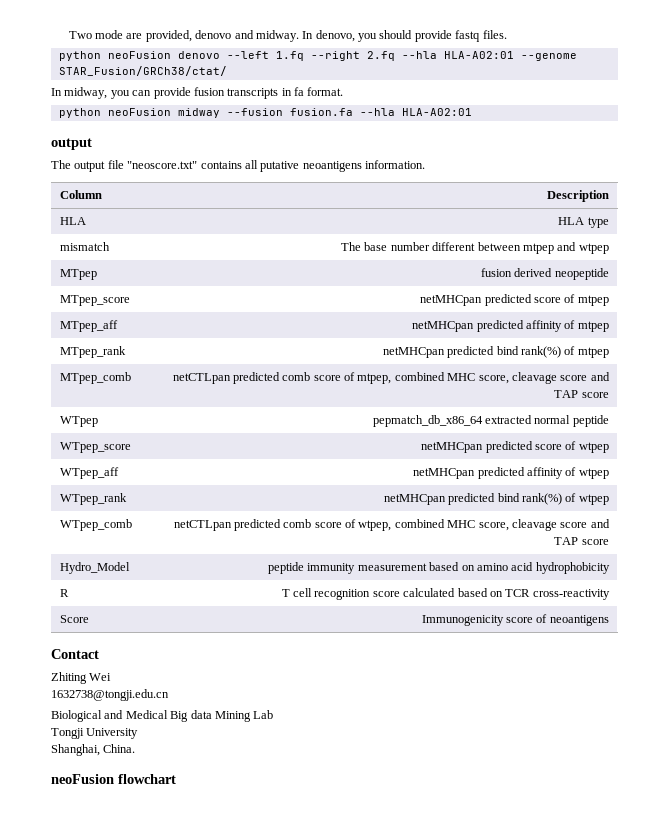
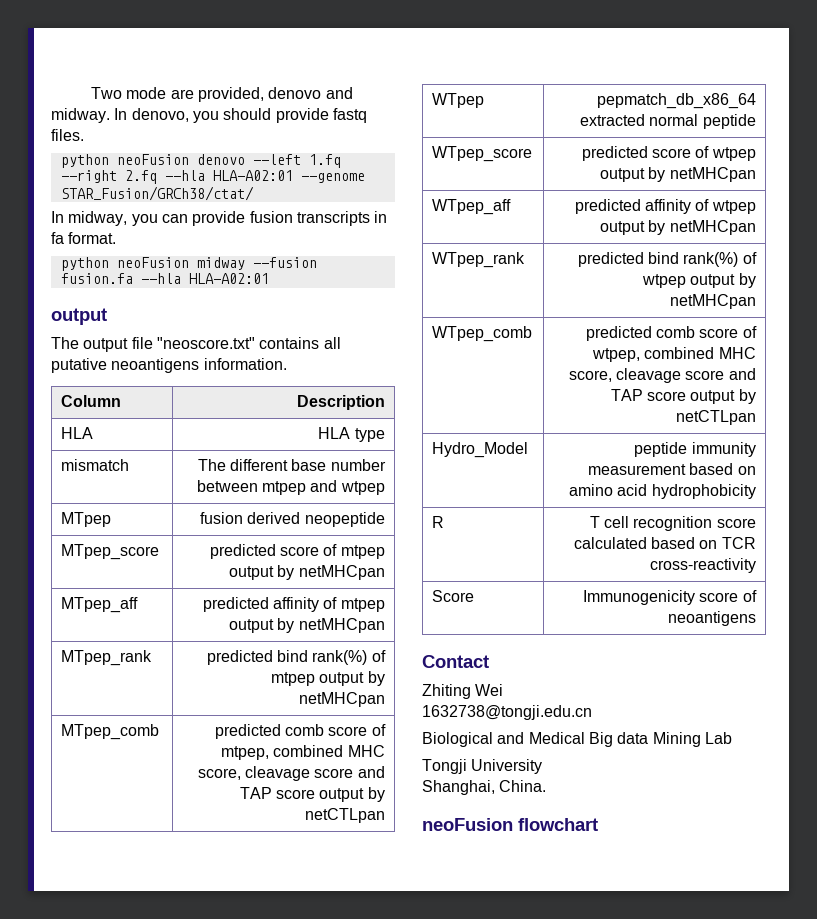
- mismatch | The base number different between mtpep and wtpep
+ mismatch | The different base number between mtpep and wtpep
- MTpep_score | netMHCpan predicted score of mtpep
+ MTpep_score | predicted score of mtpep output by netMHCpan
- MTpep_aff | netMHCpan predicted affinity of mtpep
+ MTpep_aff | predicted affinity of mtpep output by netMHCpan
- MTpep_rank | netMHCpan predicted bind rank(%) of mtpep
+ MTpep_rank | predicted bind rank(%) of mtpep output by netMHCpan
- MTpep_comb | netCTLpan predicted comb score of mtpep, combined MHC score, cleavage score and TAP score
+ MTpep_comb | predicted comb score of mtpep, combined MHC score, cleavage score and TAP score output by netCTLpan
- WTpep_score | netMHCpan predicted score of wtpep
+ WTpep_score | predicted score of wtpep output by netMHCpan
- WTpep_aff | netMHCpan predicted affinity of wtpep
+ WTpep_aff | predicted affinity of wtpep output by netMHCpan
- WTpep_rank | netMHCpan predicted bind rank(%) of wtpep
+ WTpep_rank | predicted bind rank(%) of wtpep output by netMHCpan
- WTpep_comb | netCTLpan predicted comb score of wtpep, combined MHC score, cleavage score and TAP score
+ WTpep_comb | predicted comb score of wtpep, combined MHC score, cleavage score and TAP score output by netCTLpan

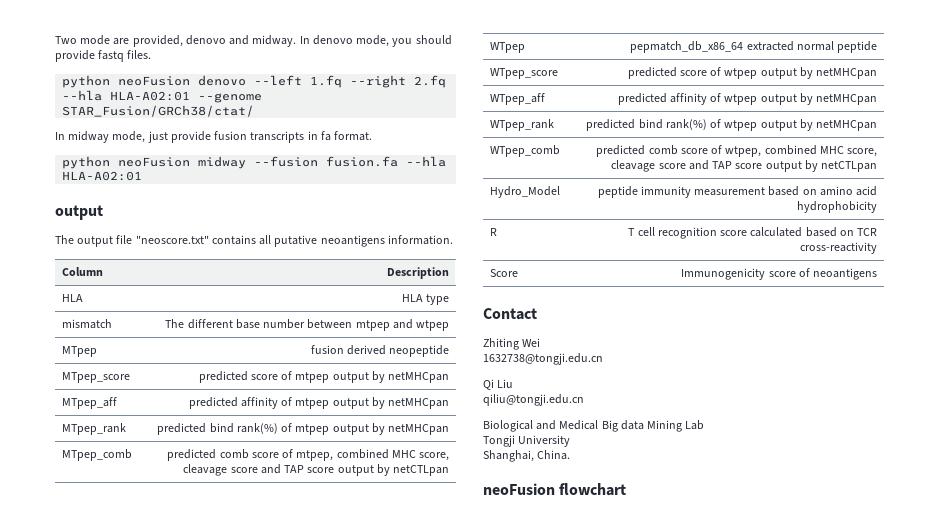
- In denovo, you should provide fastq files.
+ In denovo mode, you should provide fastq files.
- In midway, you can provide fusion transcripts in fa format.
+ In midway mode, just provide fusion transcripts in fa format.
+ Qi Liu
+ qiliu@tongji.edu.cn

